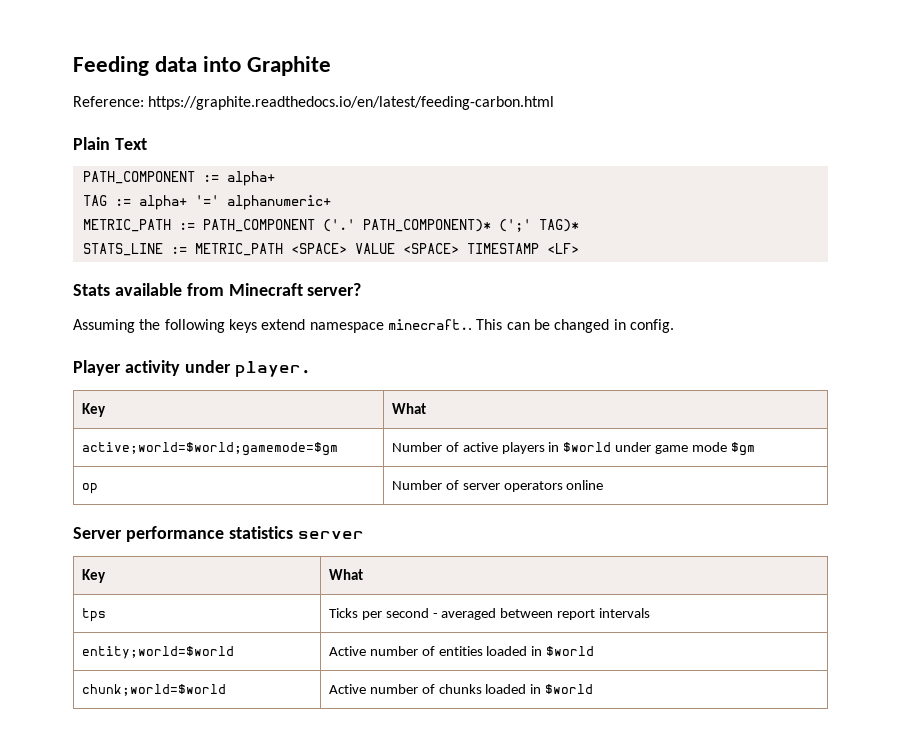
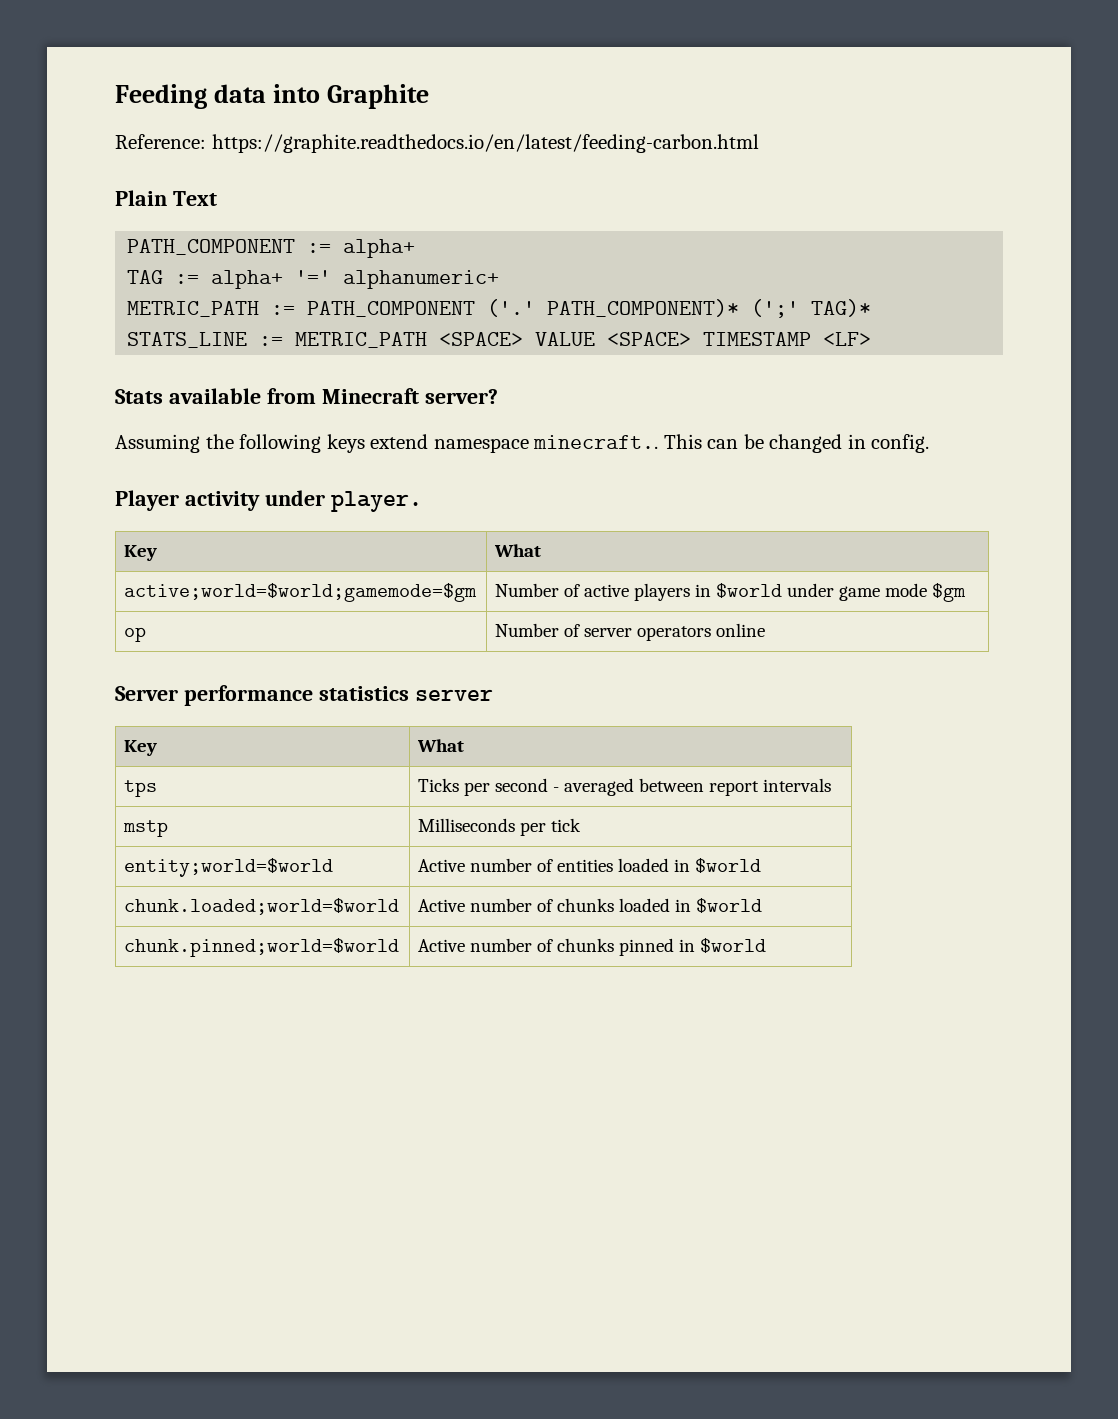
+ mstp | Milliseconds per tick
- chunk;world=$world | Active number of chunks loaded in $world
+ chunk.loaded;world=$world | Active number of chunks loaded in $world
+ chunk.pinned;world=$world | Active number of chunks pinned in $world

